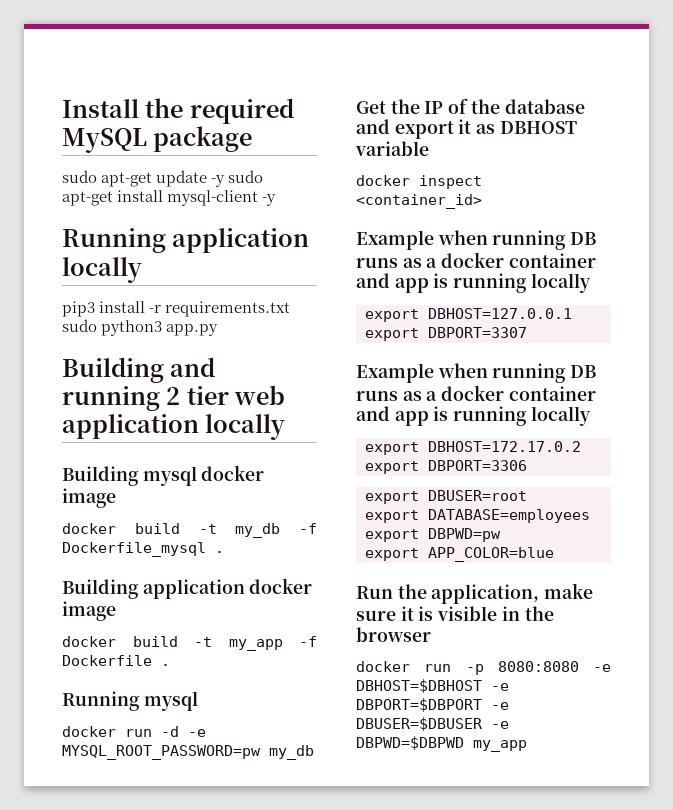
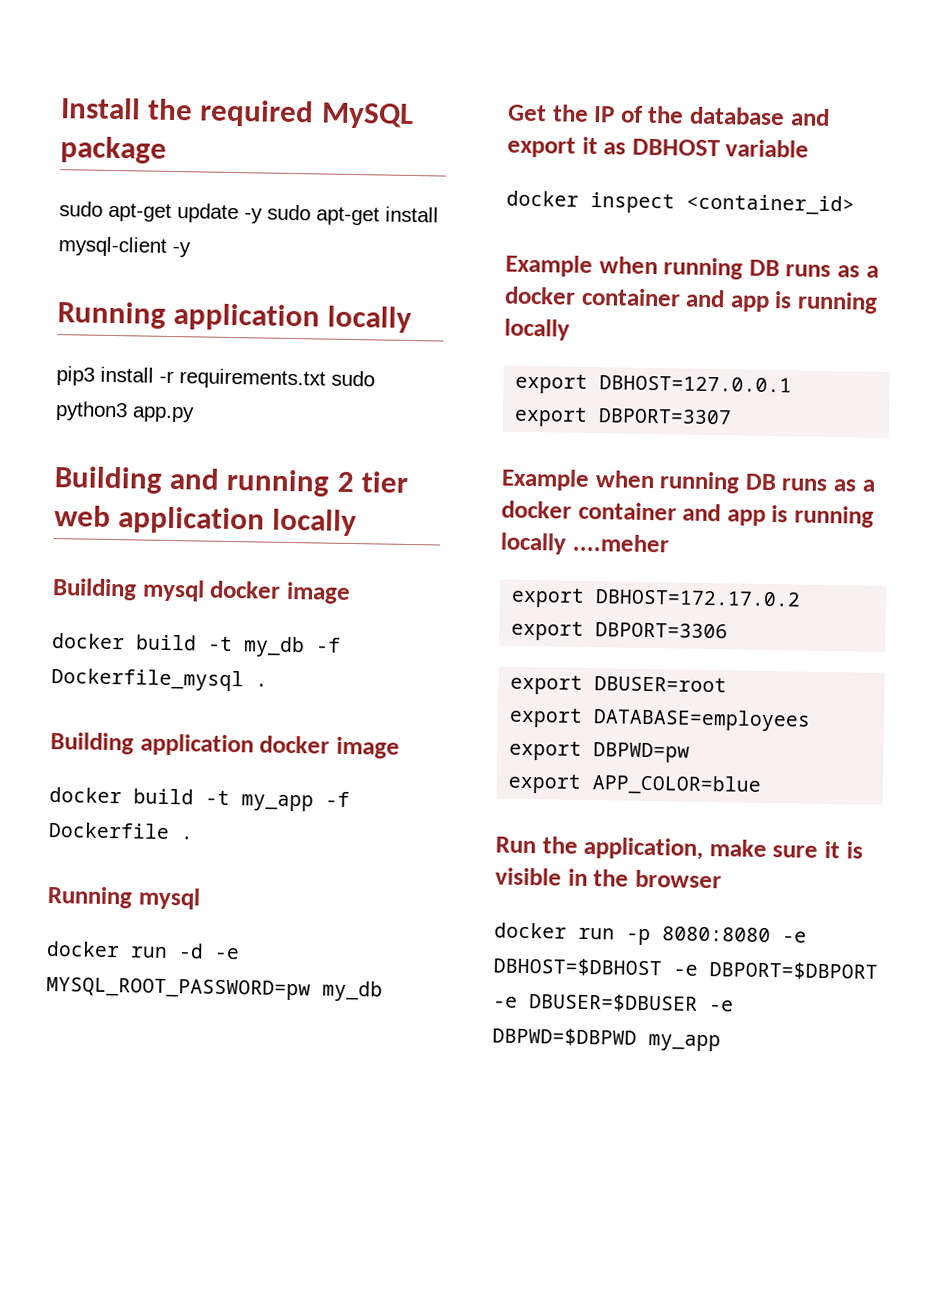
  export DBPORT=3307
- Example when running DB runs as a docker container and app is running locally
+ Example when running DB runs as a docker container and app is running locally ....meher

